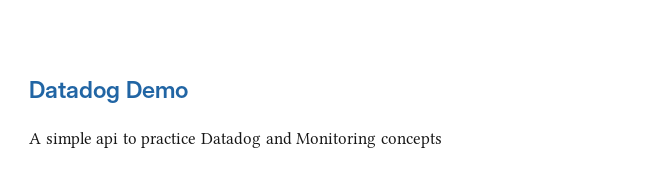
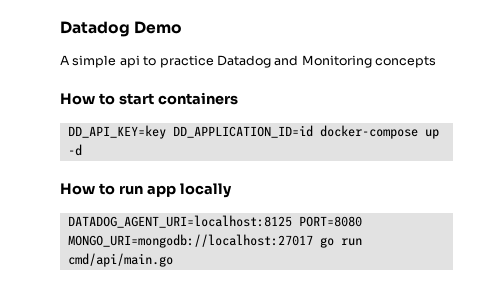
+ How to start containers
+ DD_API_KEY=key DD_APPLICATION_ID=id docker-compose up -d
+ How to run app locally
+ DATADOG_AGENT_URI=localhost:8125 PORT=8080 MONGO_URI=mongodb://localhost:27017 go run cmd/api/main.go

